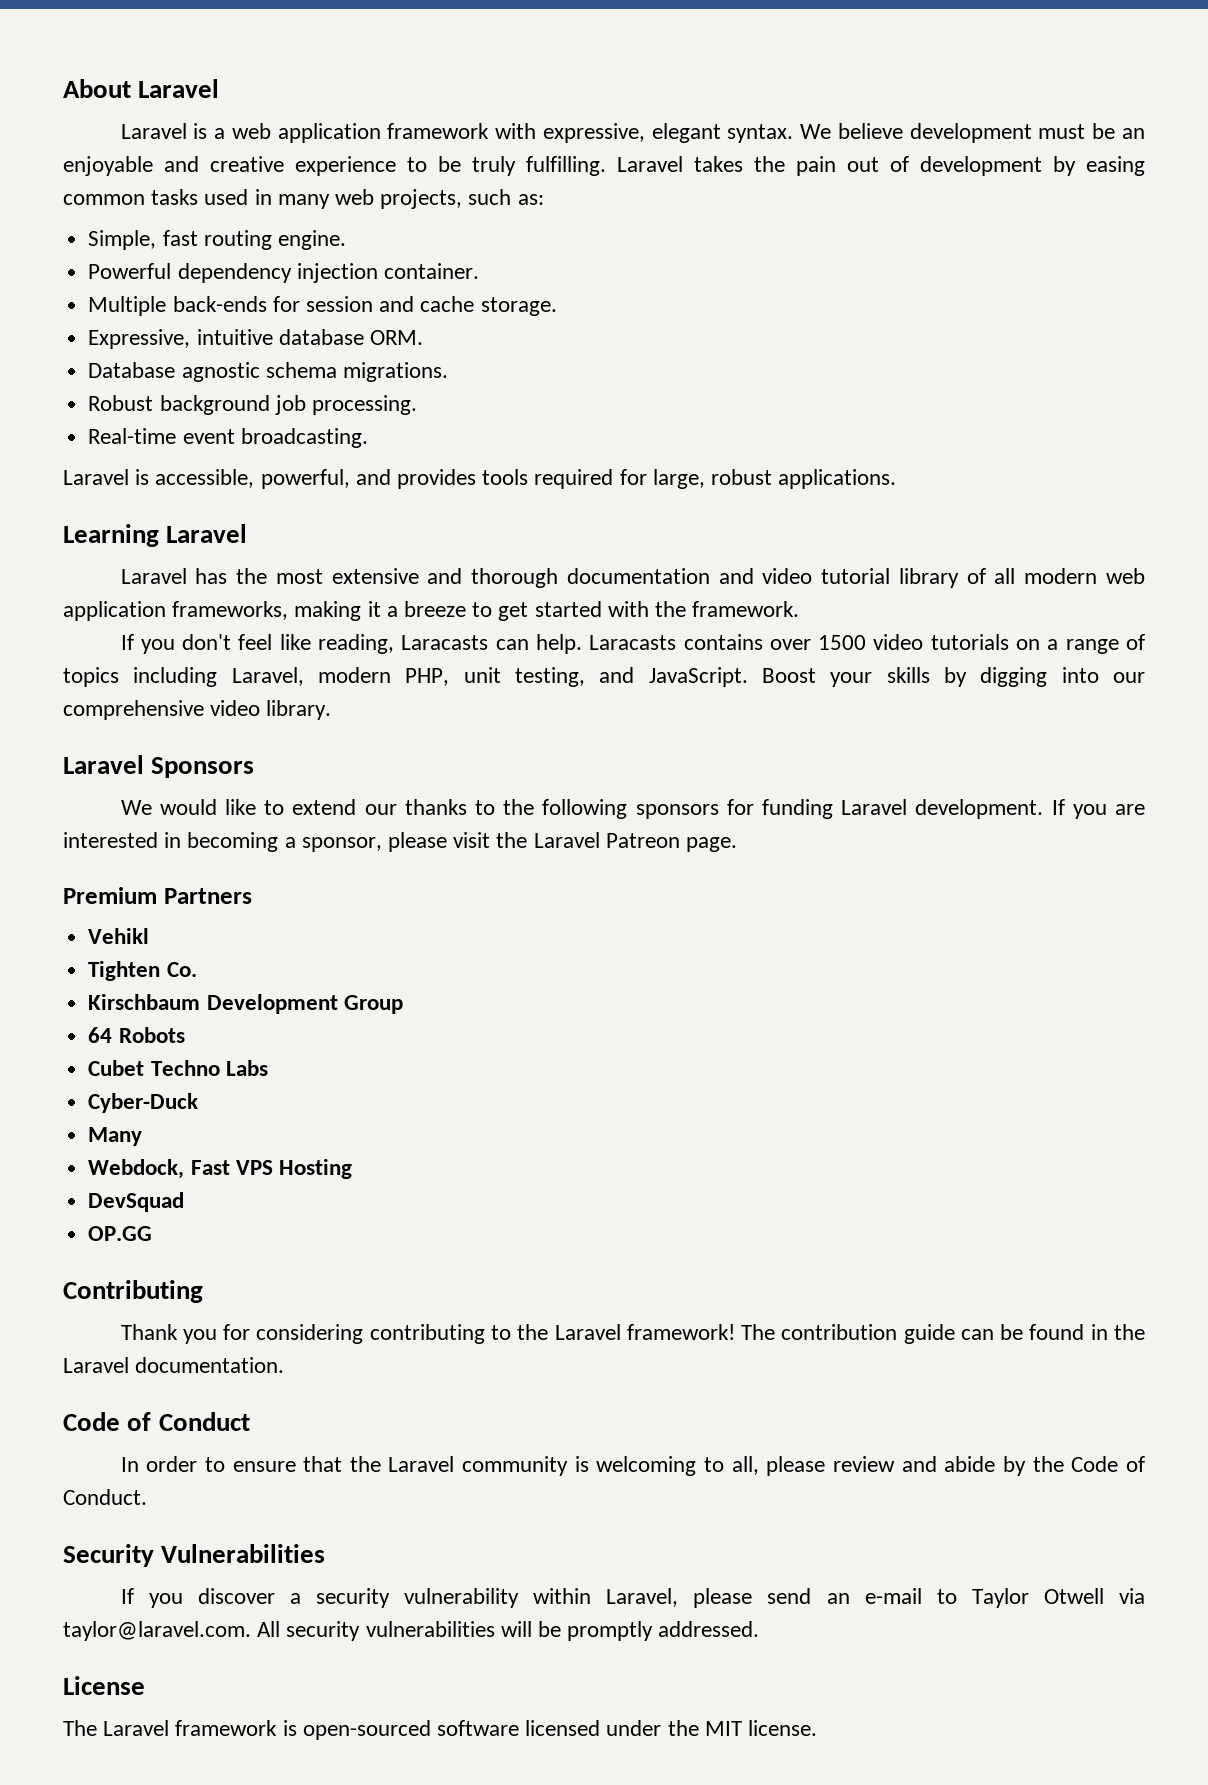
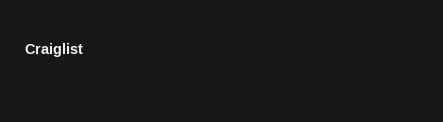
- About Laravel
- Laravel is a web application framework with expressive, elegant syntax. We believe development must be an enjoyable and creative experience to be truly fulfilling. Laravel takes the pain out of development by easing common tasks used in many web projects, such as:
- Simple, fast routing engine.
- Powerful dependency injection container.
- Multiple back-ends for session and cache storage.
- Expressive, intuitive database ORM.
- Database agnostic schema migrations.
- Robust background job processing.
- Real-time event broadcasting.
- Laravel is accessible, powerful, and provides tools required for large, robust applications.
- Learning Laravel
- Laravel has the most extensive and thorough documentation and video tutorial library of all modern web application frameworks, making it a breeze to get started with the framework.
- If you don't feel like reading, Laracasts can help. Laracasts contains over 1500 video tutorials on a range of topics including Laravel, modern PHP, unit testing, and JavaScript. Boost your skills by digging into our comprehensive video library.
- Laravel Sponsors
- We would like to extend our thanks to the following sponsors for funding Laravel development. If you are interested in becoming a sponsor, please visit the Laravel Patreon page.
- Premium Partners
- Vehikl
- Tighten Co.
- Kirschbaum Development Group
- 64 Robots
- Cubet Techno Labs
- Cyber-Duck
- Many
- Webdock, Fast VPS Hosting
- DevSquad
- OP.GG
- Contributing
- Thank you for considering contributing to the Laravel framework! The contribution guide can be found in the Laravel documentation.
- Code of Conduct
- In order to ensure that the Laravel community is welcoming to all, please review and abide by the Code of Conduct.
- Security Vulnerabilities
- If you discover a security vulnerability within Laravel, please send an e-mail to Taylor Otwell via taylor@laravel.com. All security vulnerabilities will be promptly addressed.
- License
- The Laravel framework is open-sourced software licensed under the MIT license.
+ Craiglist

